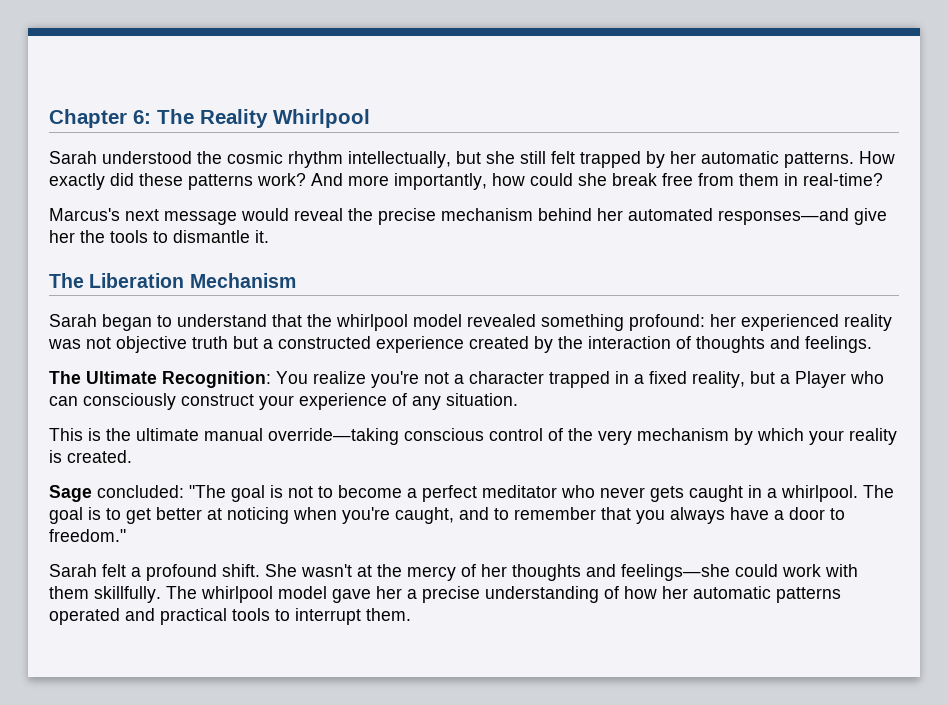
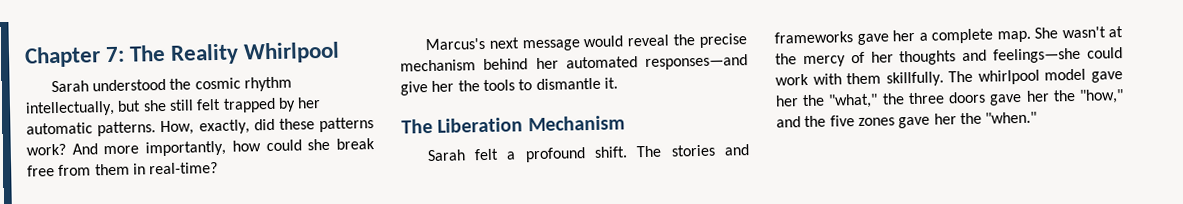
- Chapter 6: The Reality Whirlpool
+ Chapter 7: The Reality Whirlpool
- How exactly did these patterns work?
+ How, exactly, did these patterns work?
- Sarah began to understand that the whirlpool model revealed something profound: her experienced reality was not objective truth but a constructed experience created by the interaction of thoughts and feelings.
- The Ultimate Recognition: You realize you're not a character trapped in a fixed reality, but a Player who can consciously construct your experience of any situation.
- This is the ultimate manual override—taking conscious control of the very mechanism by which your reality is created.
- Sage concluded: "The goal is not to become a perfect meditator who never gets caught in a whirlpool. The goal is to get better at noticing when you're caught, and to remember that you always have a door to freedom."
+ The stories and frameworks gave her a complete map.
- The whirlpool model gave her a precise understanding of how her automatic patterns operated and practical tools to interrupt them.
+ The whirlpool model gave her the "what," the three doors gave her the "how," and the five zones gave her the "when."

